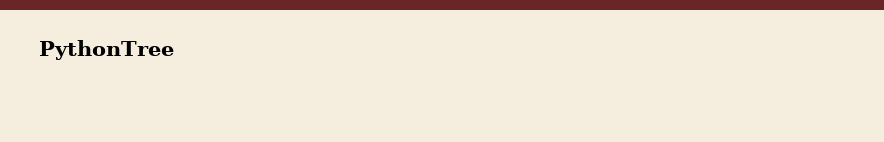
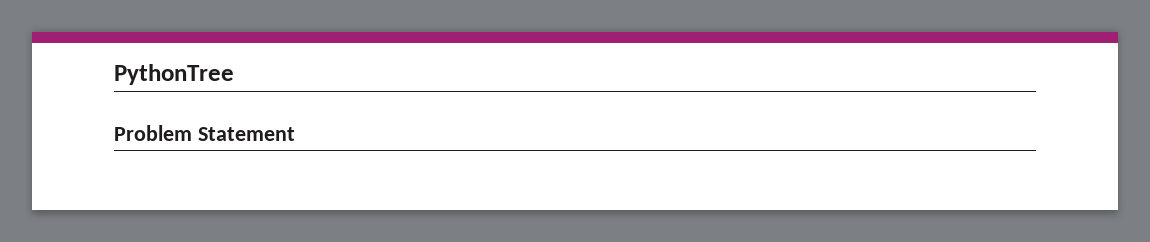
+ Problem Statement

